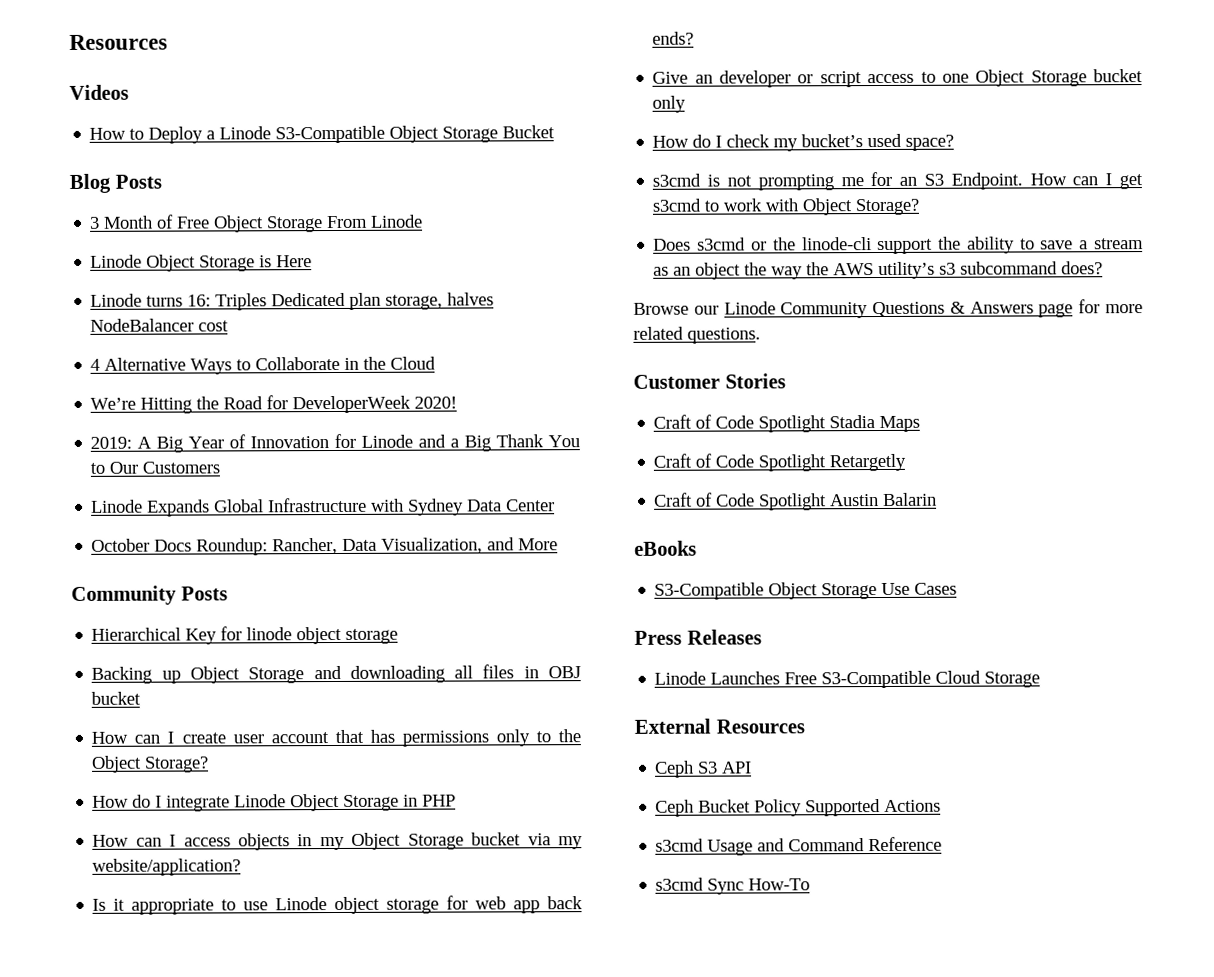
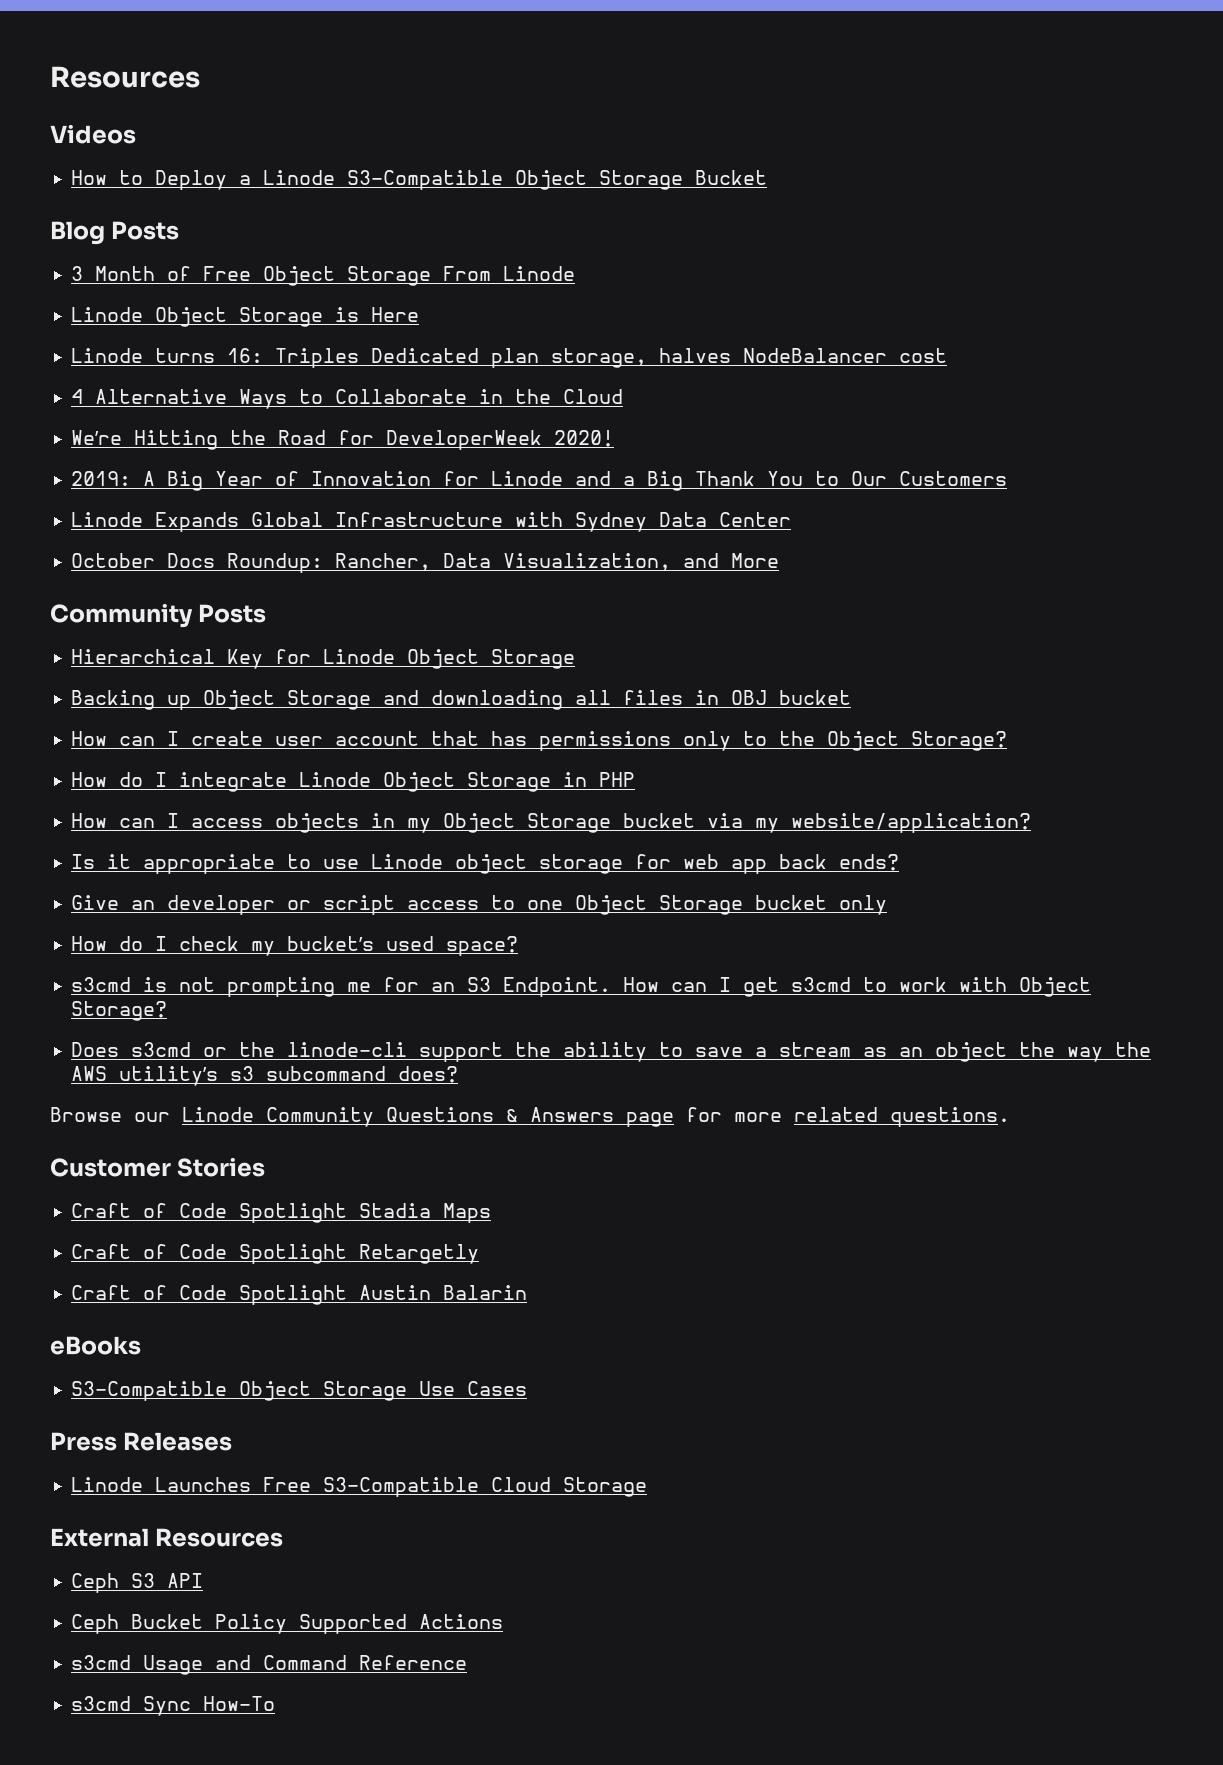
- Hierarchical Key for linode object storage
+ Hierarchical Key for Linode Object Storage

